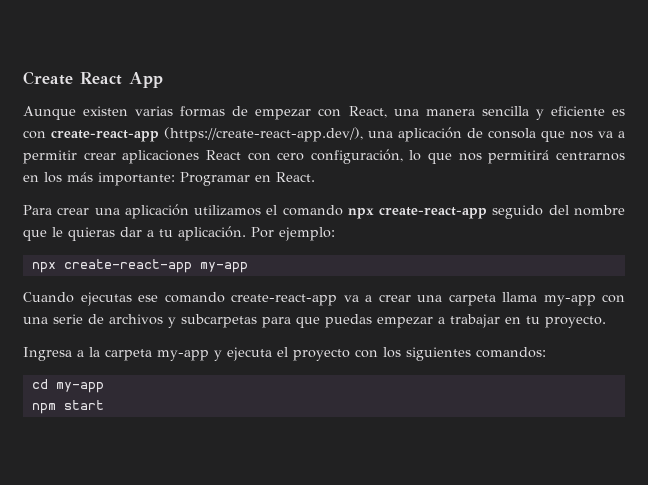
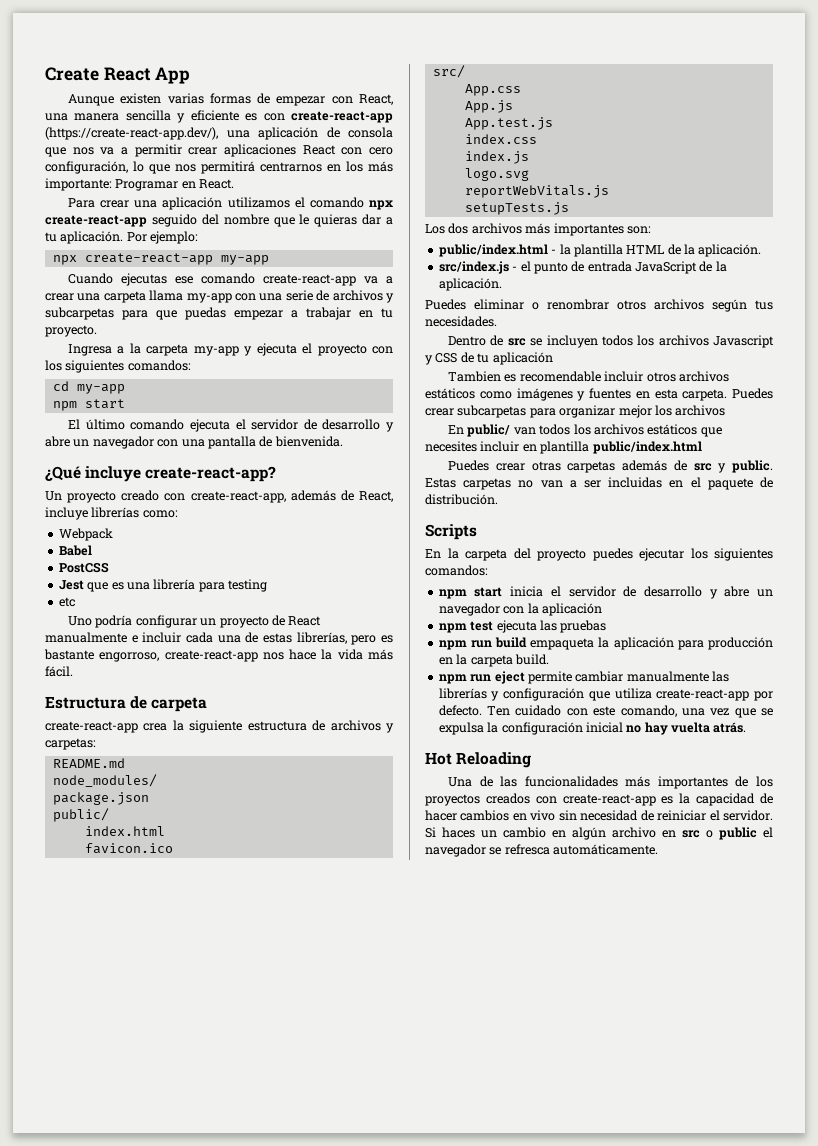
+ El último comando ejecuta el servidor de desarrollo y abre un navegador con una pantalla de bienvenida.
+ ¿Qué incluye create-react-app?
+ Un proyecto creado con create-react-app, además de React, incluye librerías como:
+ Webpack
+ Babel
+ PostCSS
+ Jest que es una librería para testing
+ etc
+ Uno podría configurar un proyecto de React manualmente e incluir cada una de estas librerías, pero es bastante engorroso, create-react-app nos hace la vida más fácil.
+ Estructura de carpeta
+ create-react-app crea la siguiente estructura de archivos y carpetas:
+ README.md
+ node_modules/
+ package.json
+ public/
+ index.html
+ favicon.ico
+ src/
+ App.css
+ App.js
+ App.test.js
+ index.css
+ index.js
+ logo.svg
+ reportWebVitals.js
+ setupTests.js
+ Los dos archivos más importantes son:
+ public/index.html - la plantilla HTML de la aplicación.
+ src/index.js - el punto de entrada JavaScript de la aplicación.
+ Puedes eliminar o renombrar otros archivos según tus necesidades.
+ Dentro de src se incluyen todos los archivos Javascript y CSS de tu aplicación
+ Tambien es recomendable incluir otros archivos estáticos como imágenes y fuentes en esta carpeta. Puedes crear subcarpetas para organizar mejor los archivos
+ En public/ van todos los archivos estáticos que necesites incluir en plantilla public/index.html
+ Puedes crear otras carpetas además de src y public. Estas carpetas no van a ser incluidas en el paquete de distribución.
+ Scripts
+ En la carpeta del proyecto puedes ejecutar los siguientes comandos:
+ npm start inicia el servidor de desarrollo y abre un navegador con la aplicación
+ npm test ejecuta las pruebas
+ npm run build empaqueta la aplicación para producción en la carpeta build.
+ npm run eject permite cambiar manualmente las librerías y configuración que utiliza create-react-app por defecto. Ten cuidado con este comando, una vez que se expulsa la configuración inicial no hay vuelta atrás.
+ Hot Reloading
+ Una de las funcionalidades más importantes de los proyectos creados con create-react-app es la capacidad de hacer cambios en vivo sin necesidad de reiniciar el servidor. Si haces un cambio en algún archivo en src o public el navegador se refresca automáticamente.

